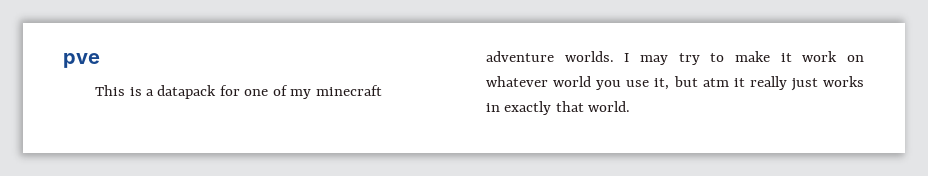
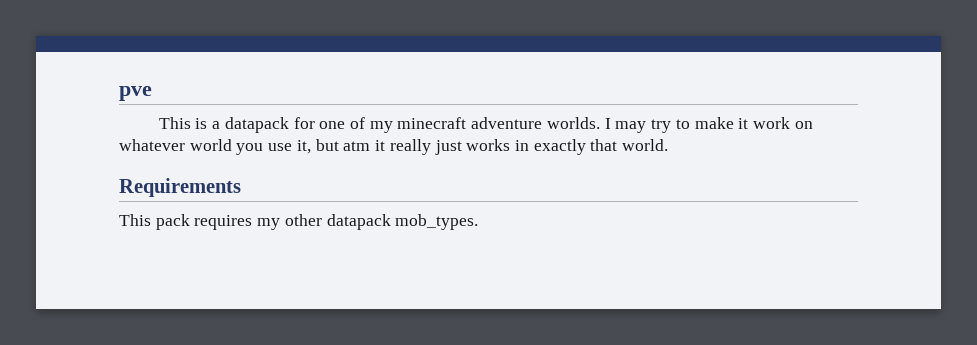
+ Requirements
+ This pack requires my other datapack mob_types.

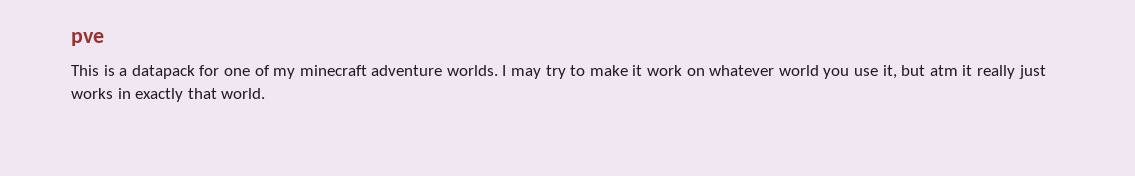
- Requirements
- This pack requires my other datapack mob_types.

